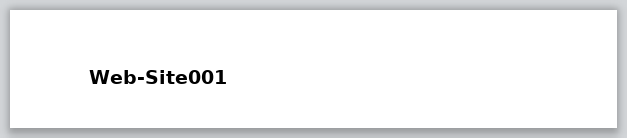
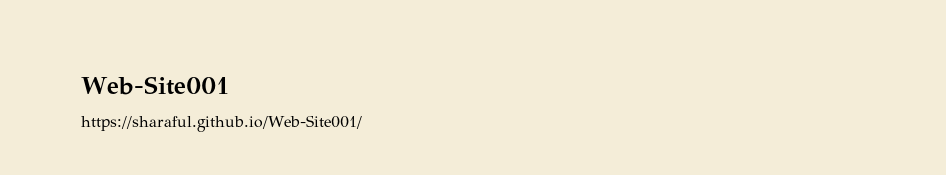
+ https://sharaful.github.io/Web-Site001/

